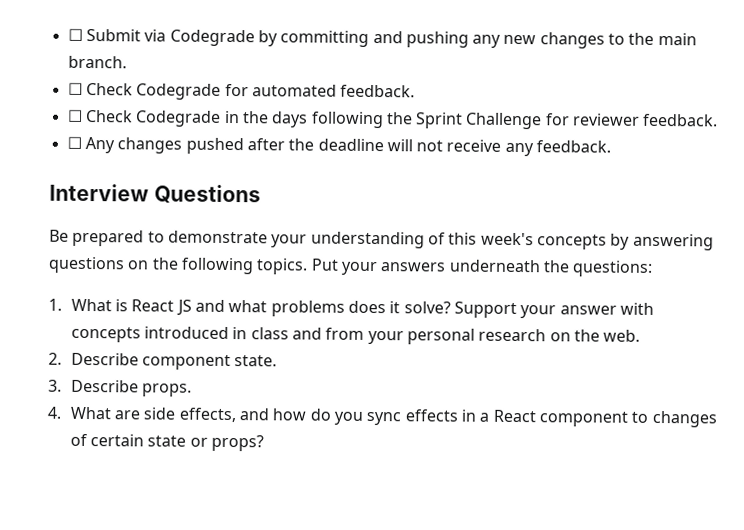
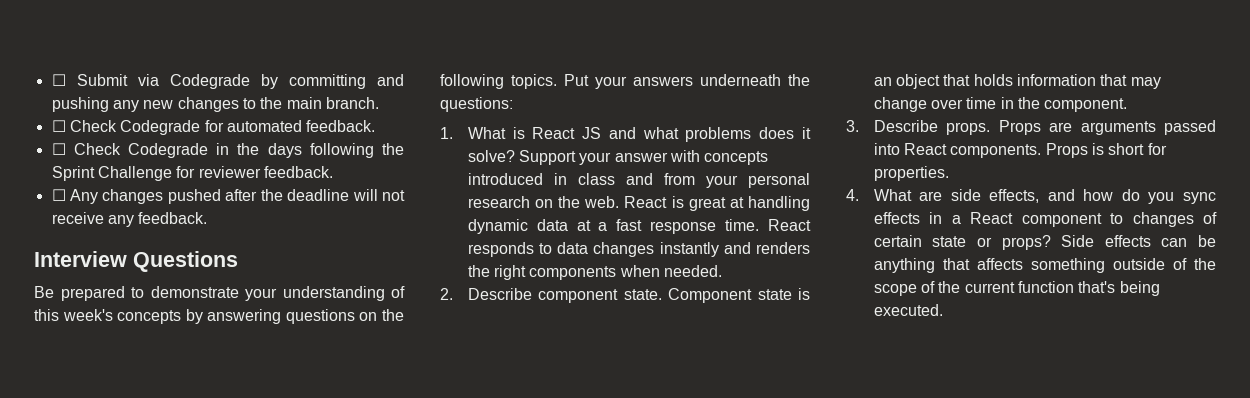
- Support your answer with concepts introduced in class and from your personal research on the web.
- 2. Describe component state.
- 3. Describe props.
+ Support your answer with concepts introduced in class and from your personal research on the web. React is great at handling dynamic data at a fast response time. React responds to data changes instantly and renders the right components when needed.
+ 2. Describe component state. Component state is an object that holds information that may change over time in the component.
+ 3. Describe props. Props are arguments passed into React components. Props is short for properties.
+ Side effects can be anything that affects something outside of the scope of the current function that's being executed.

